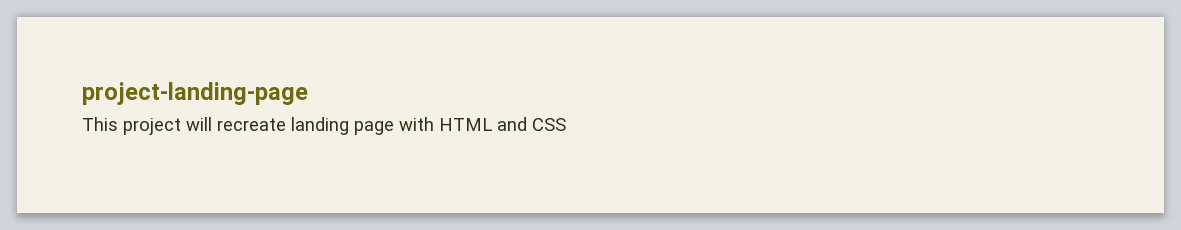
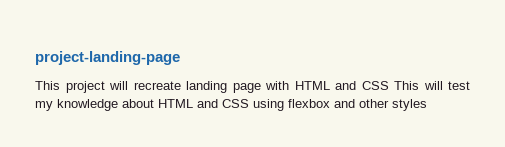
- This project will recreate landing page with HTML and CSS
+ This project will recreate landing page with HTML and CSS This will test my knowledge about HTML and CSS using flexbox and other styles

